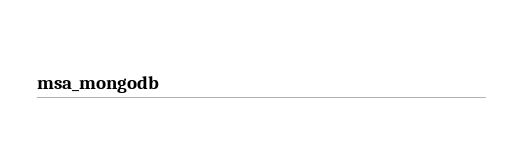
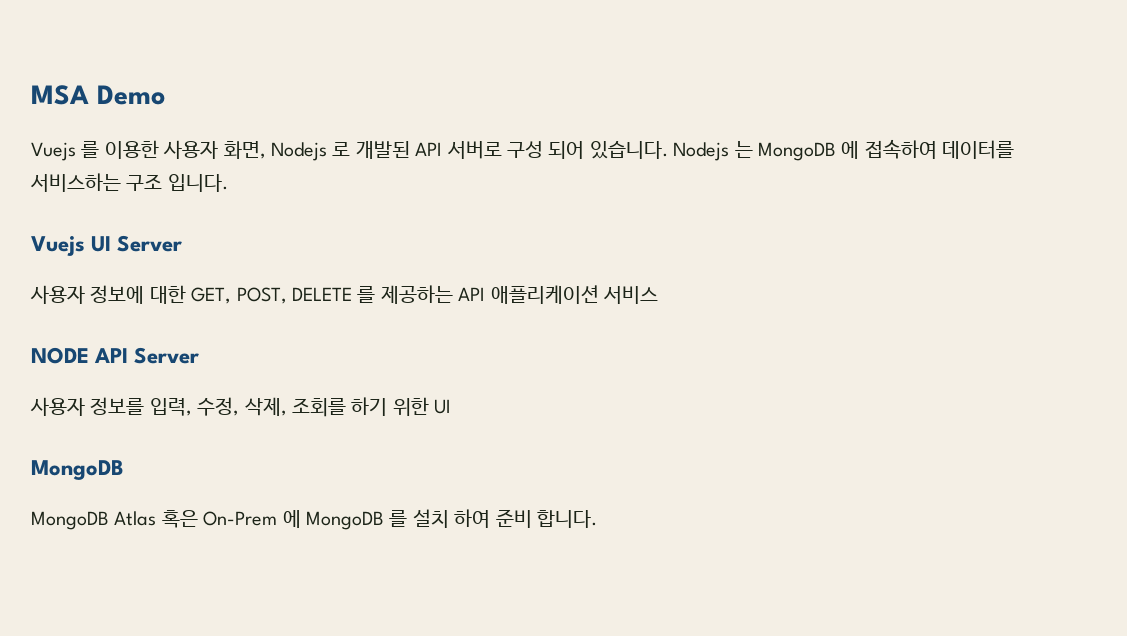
- msa_mongodb
+ MSA Demo
+ Vuejs 를 이용한 사용자 화면, Nodejs 로 개발된 API 서버로 구성 되어 있습니다. Nodejs 는 MongoDB 에 접속하여 데이터를 서비스하는 구조 입니다.
+ Vuejs UI Server
+ 사용자 정보에 대한 GET, POST, DELETE 를 제공하는 API 애플리케이션 서비스
+ NODE API Server
+ 사용자 정보를 입력, 수정, 삭제, 조회를 하기 위한 UI
+ MongoDB
+ MongoDB Atlas 혹은 On-Prem 에 MongoDB 를 설치 하여 준비 합니다.

